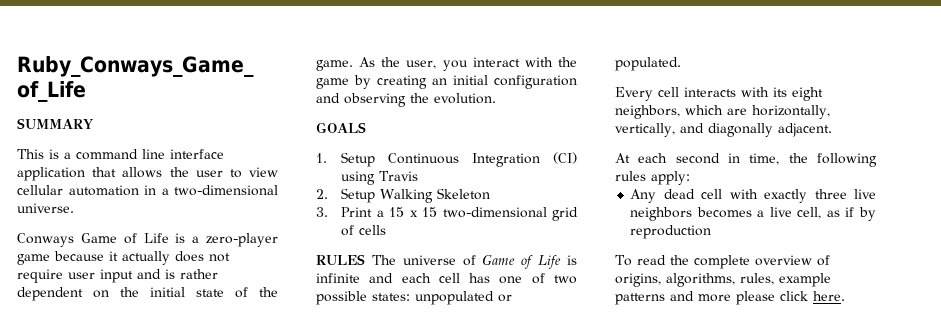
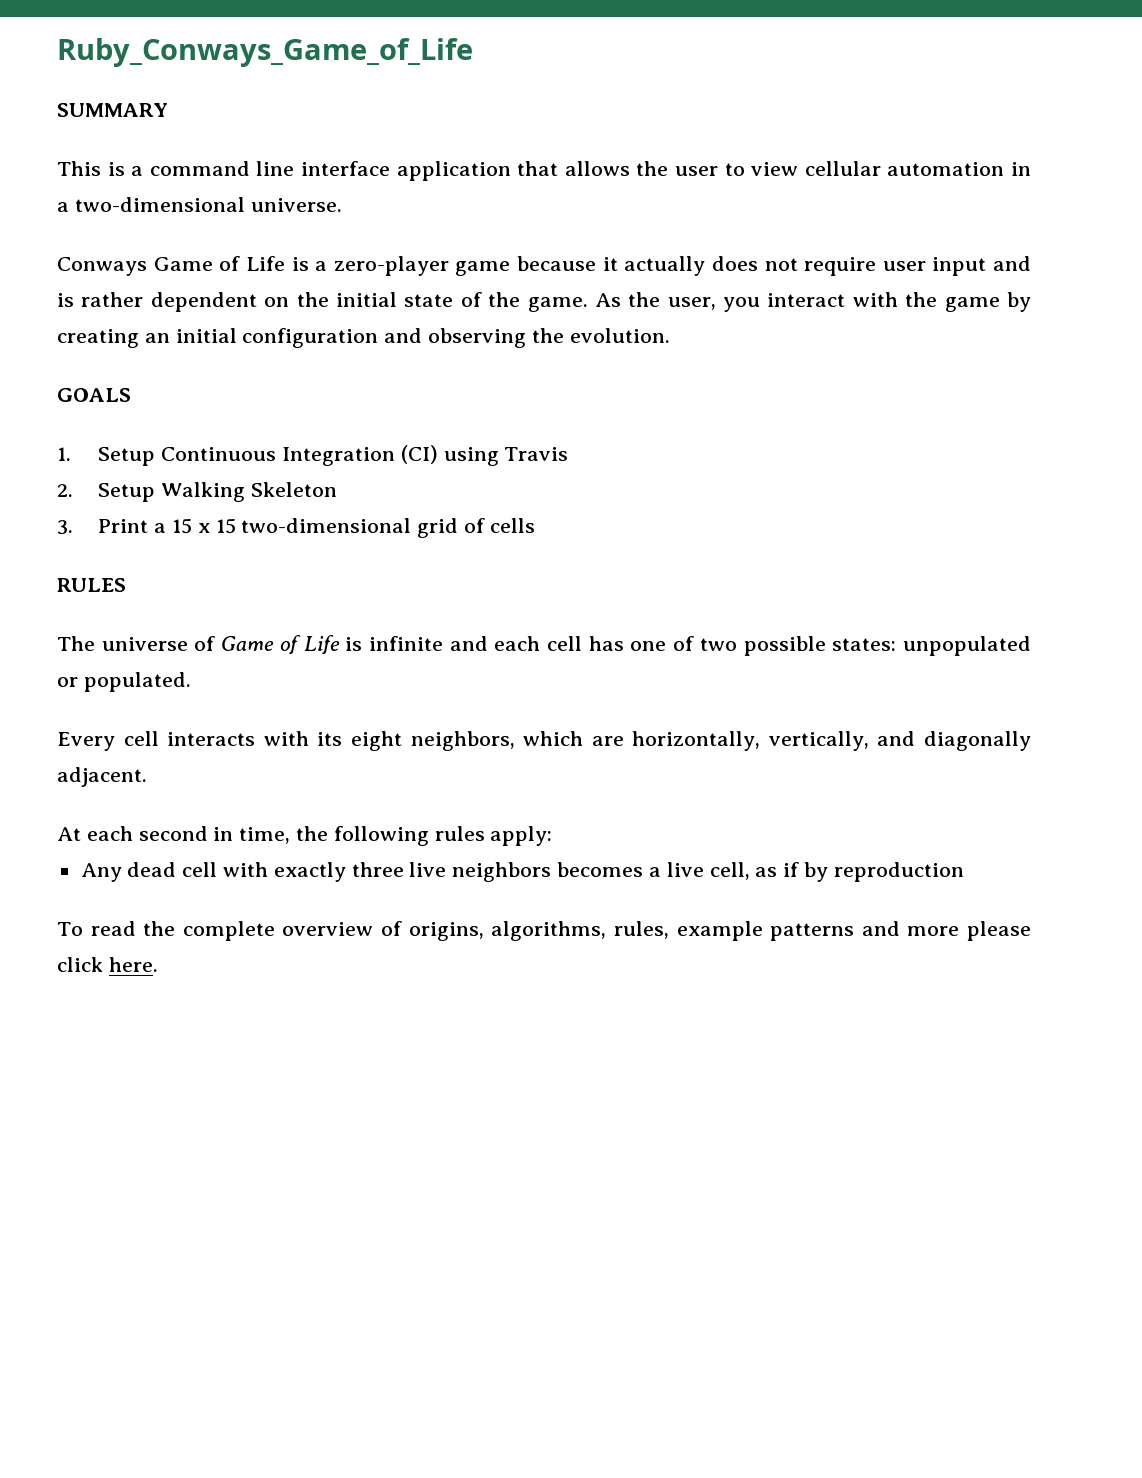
- RULES The universe of Game of Life is infinite and each cell has one of two possible states: unpopulated or populated.
+ RULES
+ The universe of Game of Life is infinite and each cell has one of two possible states: unpopulated or populated.

